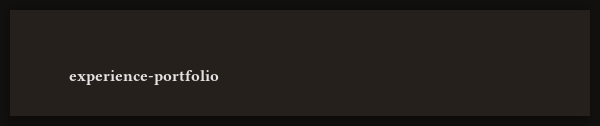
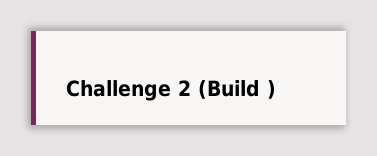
- experience-portfolio
+ Challenge 2 (Build )

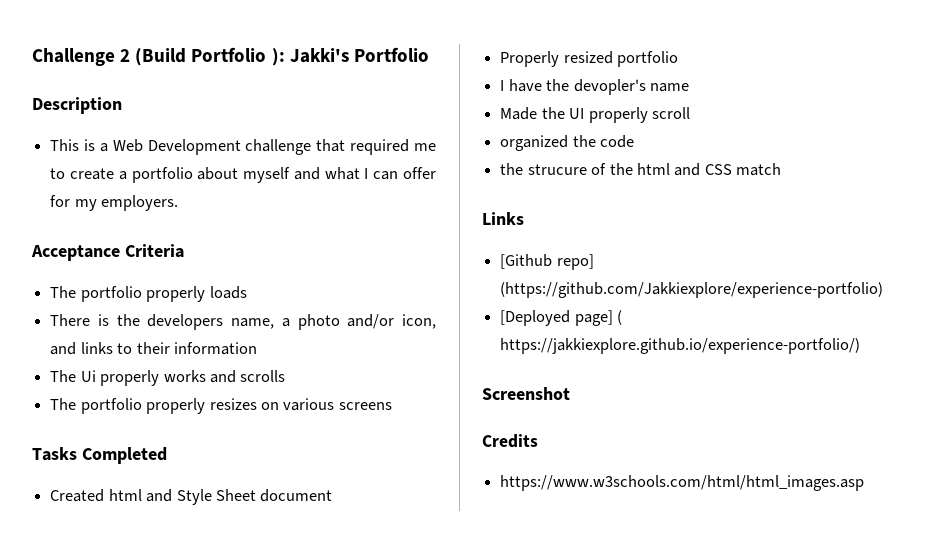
- Challenge 2 (Build )
+ Challenge 2 (Build Portfolio ): Jakki's Portfolio
+ Description
+ This is a Web Development challenge that required me to create a portfolio about myself and what I can offer for my employers.
+ Acceptance Criteria
+ The portfolio properly loads
+ There is the developers name, a photo and/or icon, and links to their information
+ The Ui properly works and scrolls
+ The portfolio properly resizes on various screens
+ Tasks Completed
+ Created html and Style Sheet document
+ Properly resized portfolio
+ I have the devopler's name
+ Made the UI properly scroll
+ organized the code
+ the strucure of the html and CSS match
+ Links
+ [Github repo] (https://github.com/Jakkiexplore/experience-portfolio)
+ [Deployed page] ( https://jakkiexplore.github.io/experience-portfolio/)
+ Screenshot
+ Credits
+ https://www.w3schools.com/html/html_images.asp

